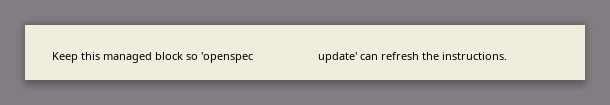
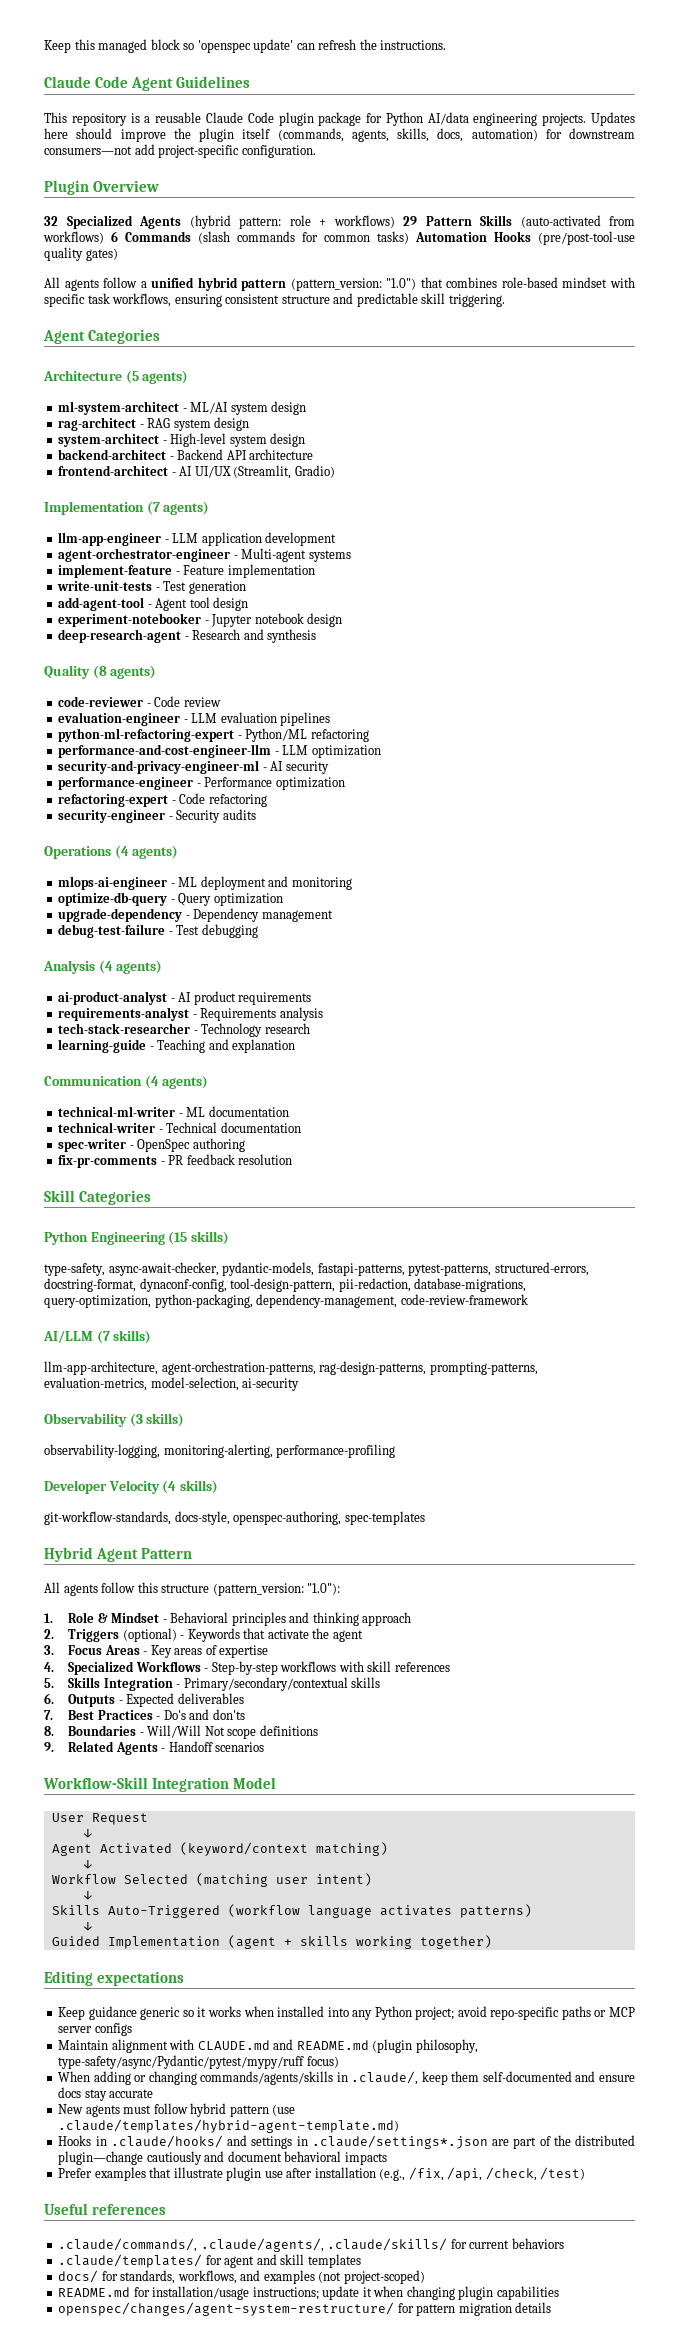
+ Claude Code Agent Guidelines
+ This repository is a reusable Claude Code plugin package for Python AI/data engineering projects. Updates here should improve the plugin itself (commands, agents, skills, docs, automation) for downstream consumers—not add project-specific configuration.
+ Plugin Overview
+ 32 Specialized Agents (hybrid pattern: role + workflows) 29 Pattern Skills (auto-activated from workflows) 6 Commands (slash commands for common tasks) Automation Hooks (pre/post-tool-use quality gates)
+ All agents follow a unified hybrid pattern (pattern_version: "1.0") that combines role-based mindset with specific task workflows, ensuring consistent structure and predictable skill triggering.
+ Agent Categories
+ Architecture (5 agents)
+ ml-system-architect - ML/AI system design
+ rag-architect - RAG system design
+ system-architect - High-level system design
+ backend-architect - Backend API architecture
+ frontend-architect - AI UI/UX (Streamlit, Gradio)
+ Implementation (7 agents)
+ llm-app-engineer - LLM application development
+ agent-orchestrator-engineer - Multi-agent systems
+ implement-feature - Feature implementation
+ write-unit-tests - Test generation
+ add-agent-tool - Agent tool design
+ experiment-notebooker - Jupyter notebook design
+ deep-research-agent - Research and synthesis
+ Quality (8 agents)
+ code-reviewer - Code review
+ evaluation-engineer - LLM evaluation pipelines
+ python-ml-refactoring-expert - Python/ML refactoring
+ performance-and-cost-engineer-llm - LLM optimization
+ security-and-privacy-engineer-ml - AI security
+ performance-engineer - Performance optimization
+ refactoring-expert - Code refactoring
+ security-engineer - Security audits
+ Operations (4 agents)
+ mlops-ai-engineer - ML deployment and monitoring
+ optimize-db-query - Query optimization
+ upgrade-dependency - Dependency management
+ debug-test-failure - Test debugging
+ Analysis (4 agents)
+ ai-product-analyst - AI product requirements
+ requirements-analyst - Requirements analysis
+ tech-stack-researcher - Technology research
+ learning-guide - Teaching and explanation
+ Communication (4 agents)
+ technical-ml-writer - ML documentation
+ technical-writer - Technical documentation
+ spec-writer - OpenSpec authoring
+ fix-pr-comments - PR feedback resolution
+ Skill Categories
+ Python Engineering (15 skills)
+ type-safety, async-await-checker, pydantic-models, fastapi-patterns, pytest-patterns, structured-errors, docstring-format, dynaconf-config, tool-design-pattern, pii-redaction, database-migrations, query-optimization, python-packaging, dependency-management, code-review-framework
+ AI/LLM (7 skills)
+ llm-app-architecture, agent-orchestration-patterns, rag-design-patterns, prompting-patterns, evaluation-metrics, model-selection, ai-security
+ Observability (3 skills)
+ observability-logging, monitoring-alerting, performance-profiling
+ Developer Velocity (4 skills)
+ git-workflow-standards, docs-style, openspec-authoring, spec-templates
+ Hybrid Agent Pattern
+ All agents follow this structure (pattern_version: "1.0"):
+ 1. Role & Mindset - Behavioral principles and thinking approach
+ 2. Triggers (optional) - Keywords that activate the agent
+ 3. Focus Areas - Key areas of expertise
+ 4. Specialized Workflows - Step-by-step workflows with skill references
+ 5. Skills Integration - Primary/secondary/contextual skills
+ 6. Outputs - Expected deliverables
+ 7. Best Practices - Do's and don'ts
+ 8. Boundaries - Will/Will Not scope definitions
+ 9. Related Agents - Handoff scenarios
+ Workflow-Skill Integration Model
+ User Request
+ ↓
+ Agent Activated (keyword/context matching)
+ ↓
+ Workflow Selected (matching user intent)
+ ↓
+ Skills Auto-Triggered (workflow language activates patterns)
+ ↓
+ Guided Implementation (agent + skills working together)
+ Editing expectations
+ Keep guidance generic so it works when installed into any Python project; avoid repo-specific paths or MCP server configs
+ Maintain alignment with CLAUDE.md and README.md (plugin philosophy, type-safety/async/Pydantic/pytest/mypy/ruff focus)
+ When adding or changing commands/agents/skills in .claude/, keep them self-documented and ensure docs stay accurate
+ New agents must follow hybrid pattern (use .claude/templates/hybrid-agent-template.md)
+ Hooks in .claude/hooks/ and settings in .claude/settings*.json are part of the distributed plugin—change cautiously and document behavioral impacts
+ Prefer examples that illustrate plugin use after installation (e.g., /fix, /api, /check, /test)
+ Useful references
+ .claude/commands/, .claude/agents/, .claude/skills/ for current behaviors
+ .claude/templates/ for agent and skill templates
+ docs/ for standards, workflows, and examples (not project-scoped)
+ README.md for installation/usage instructions; update it when changing plugin capabilities
+ openspec/changes/agent-system-restructure/ for pattern migration details

